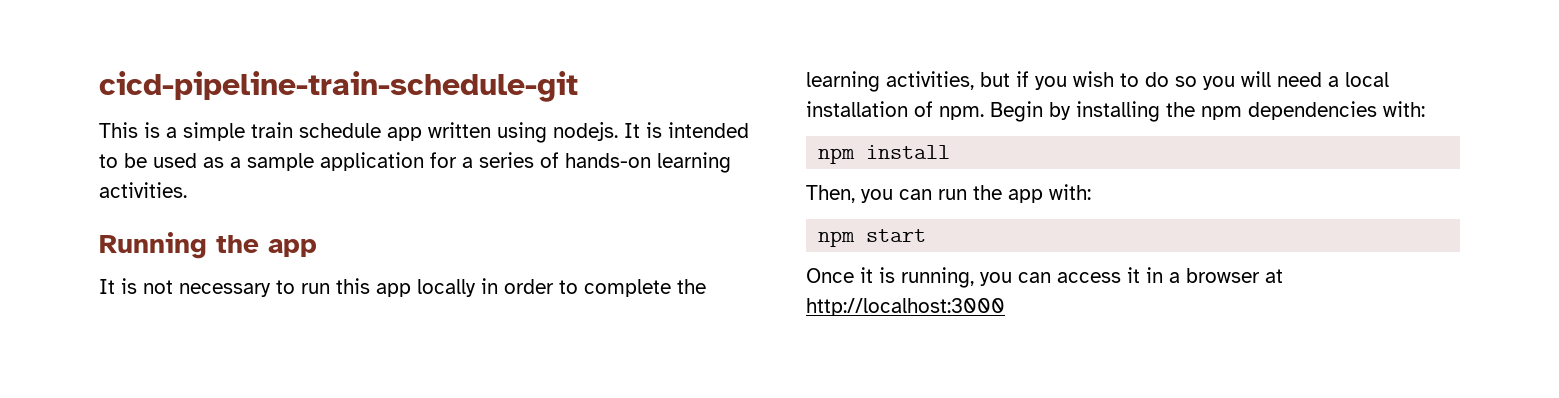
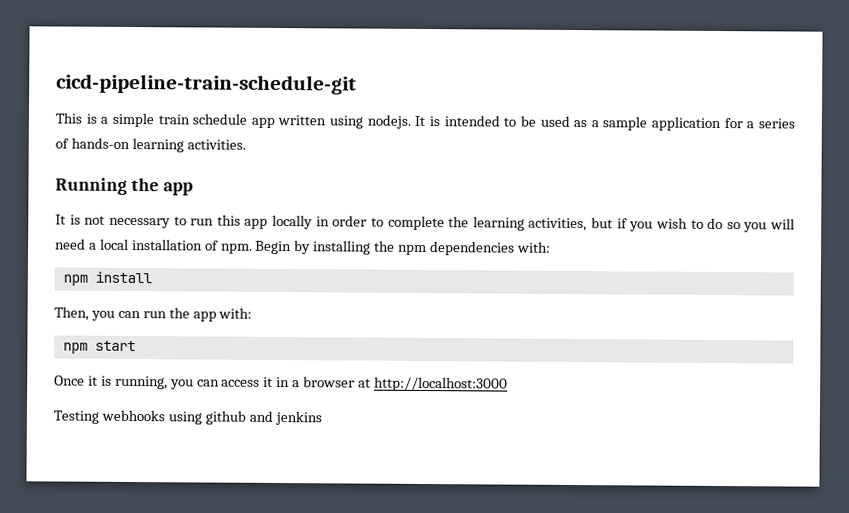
+ Testing webhooks using github and jenkins

